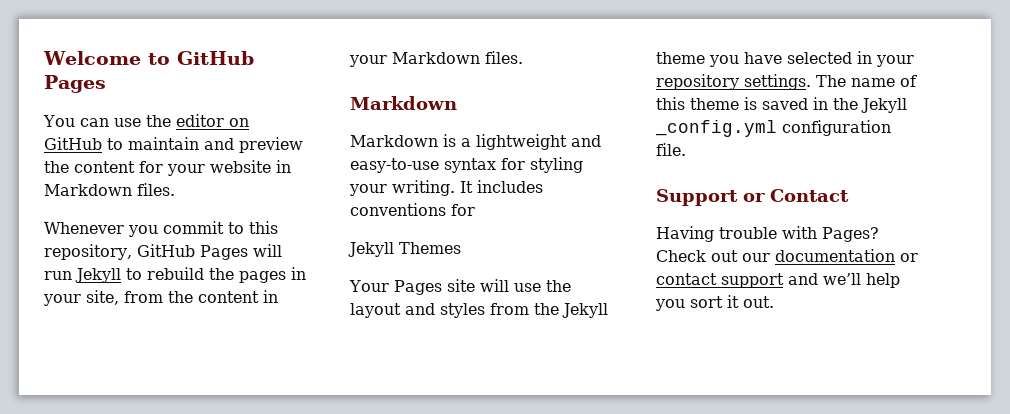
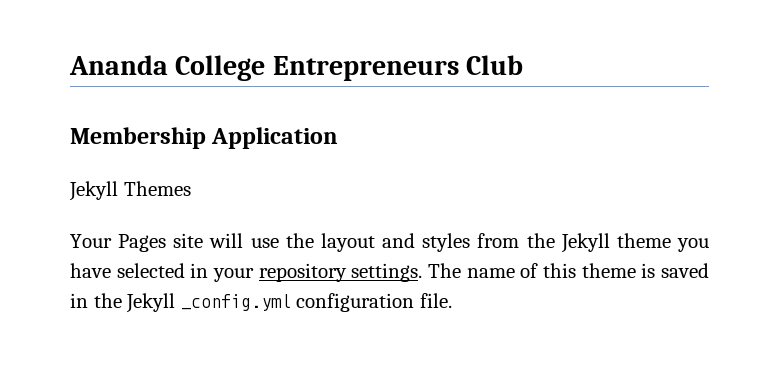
- Welcome to GitHub Pages
- You can use the editor on GitHub to maintain and preview the content for your website in Markdown files.
- Whenever you commit to this repository, GitHub Pages will run Jekyll to rebuild the pages in your site, from the content in your Markdown files.
- Markdown
- Markdown is a lightweight and easy-to-use syntax for styling your writing. It includes conventions for
+ Ananda College Entrepreneurs Club
+ Membership Application
- Support or Contact
- Having trouble with Pages? Check out our documentation or contact support and we’ll help you sort it out.

